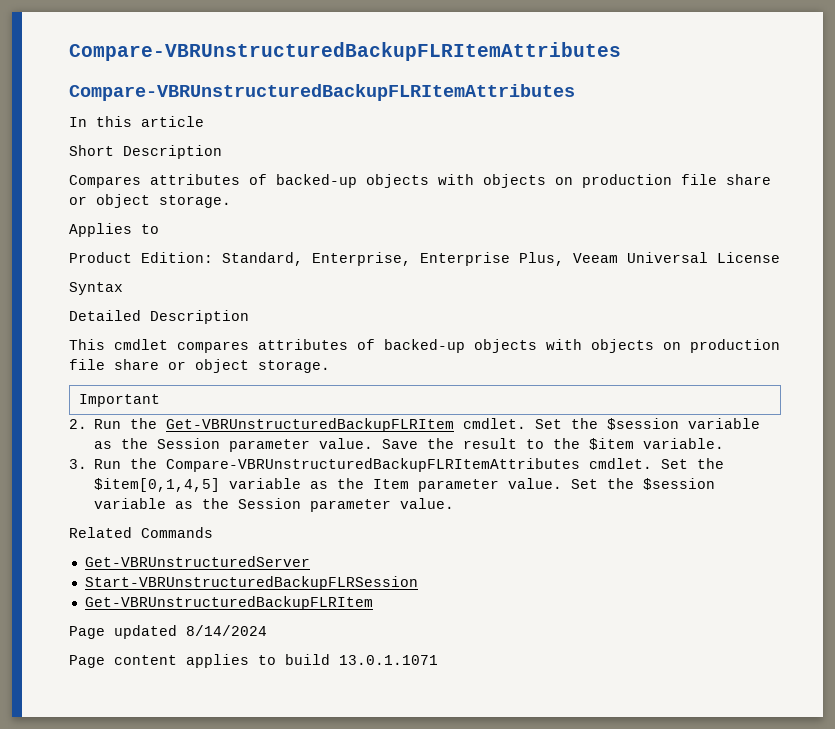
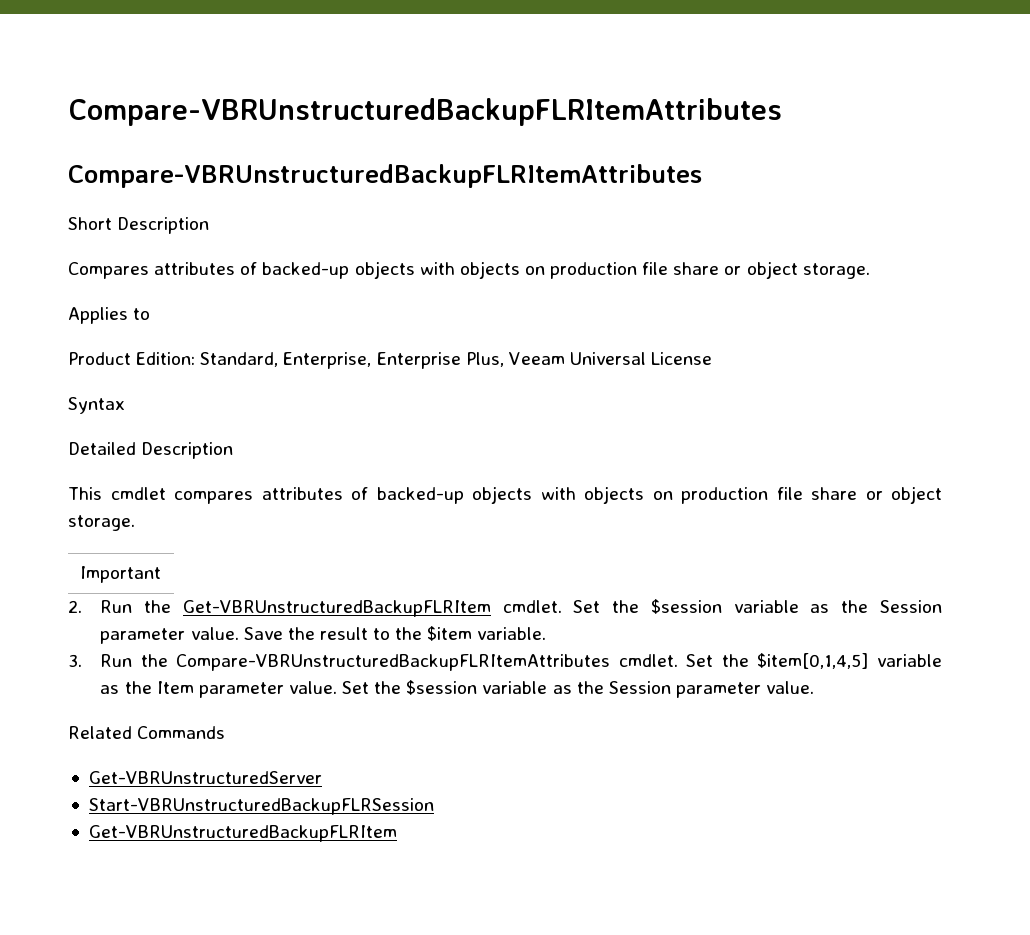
- In this article
- Page updated 8/14/2024
- Page content applies to build 13.0.1.1071

